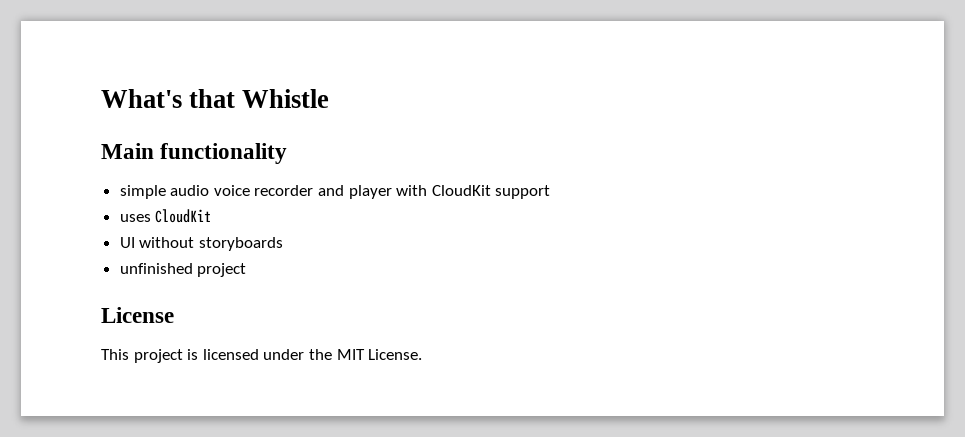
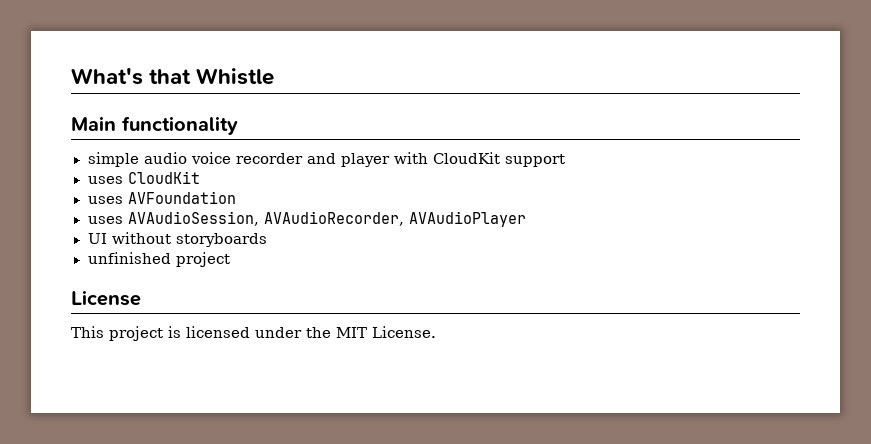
+ uses AVFoundation
+ uses AVAudioSession, AVAudioRecorder, AVAudioPlayer

